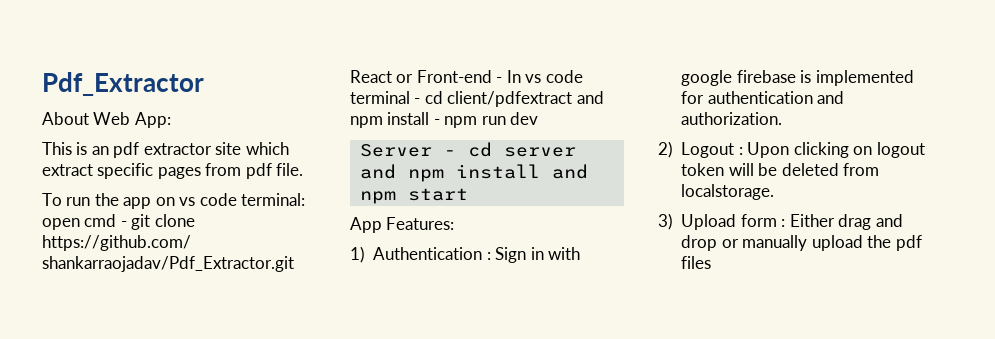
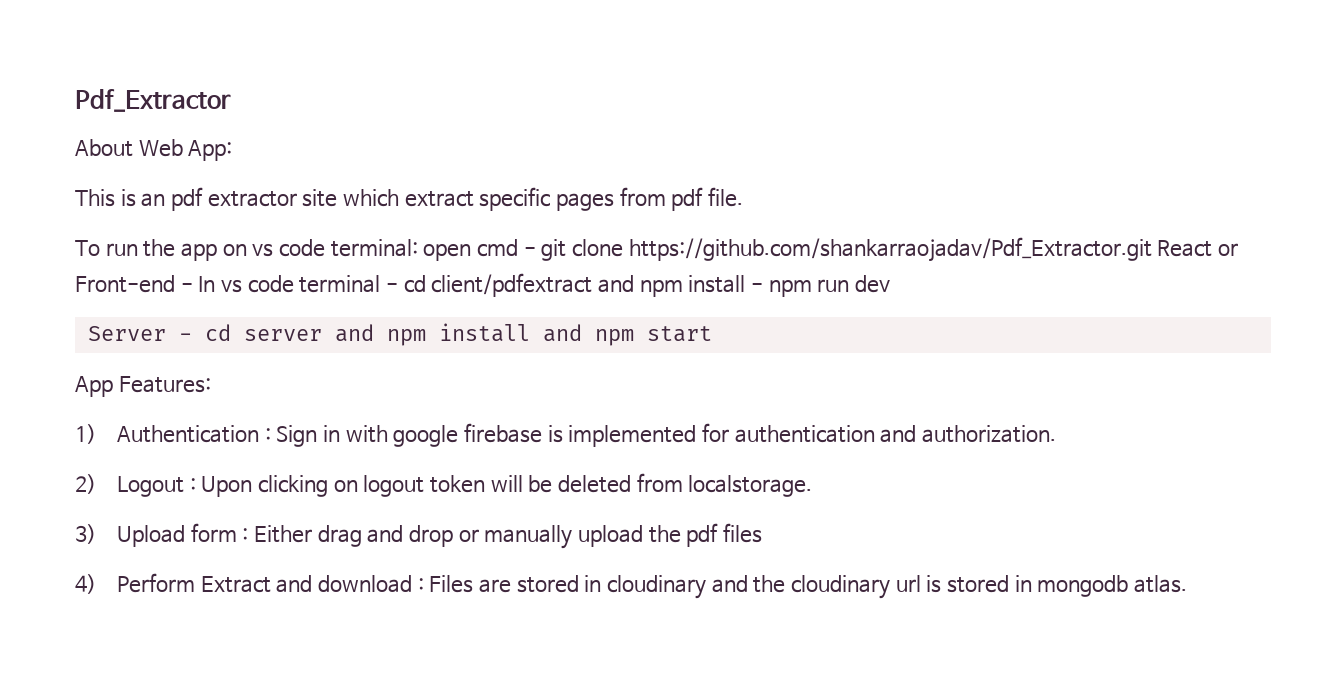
+ 4) Perform Extract and download : Files are stored in cloudinary and the cloudinary url is stored in mongodb atlas.

